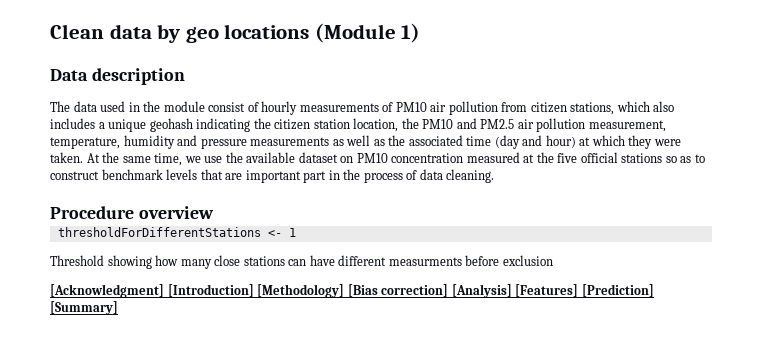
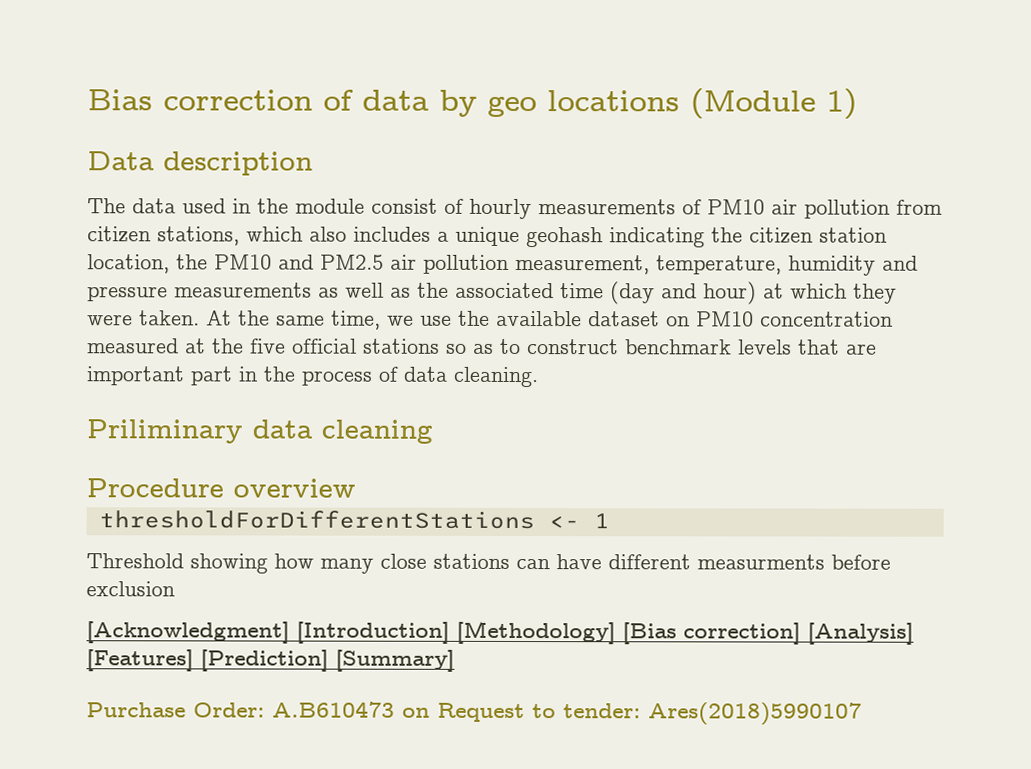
- Clean data by geo locations (Module 1)
+ Bias correction of data by geo locations (Module 1)
+ Priliminary data cleaning
+ Purchase Order: A.B610473 on Request to tender: Ares(2018)5990107

